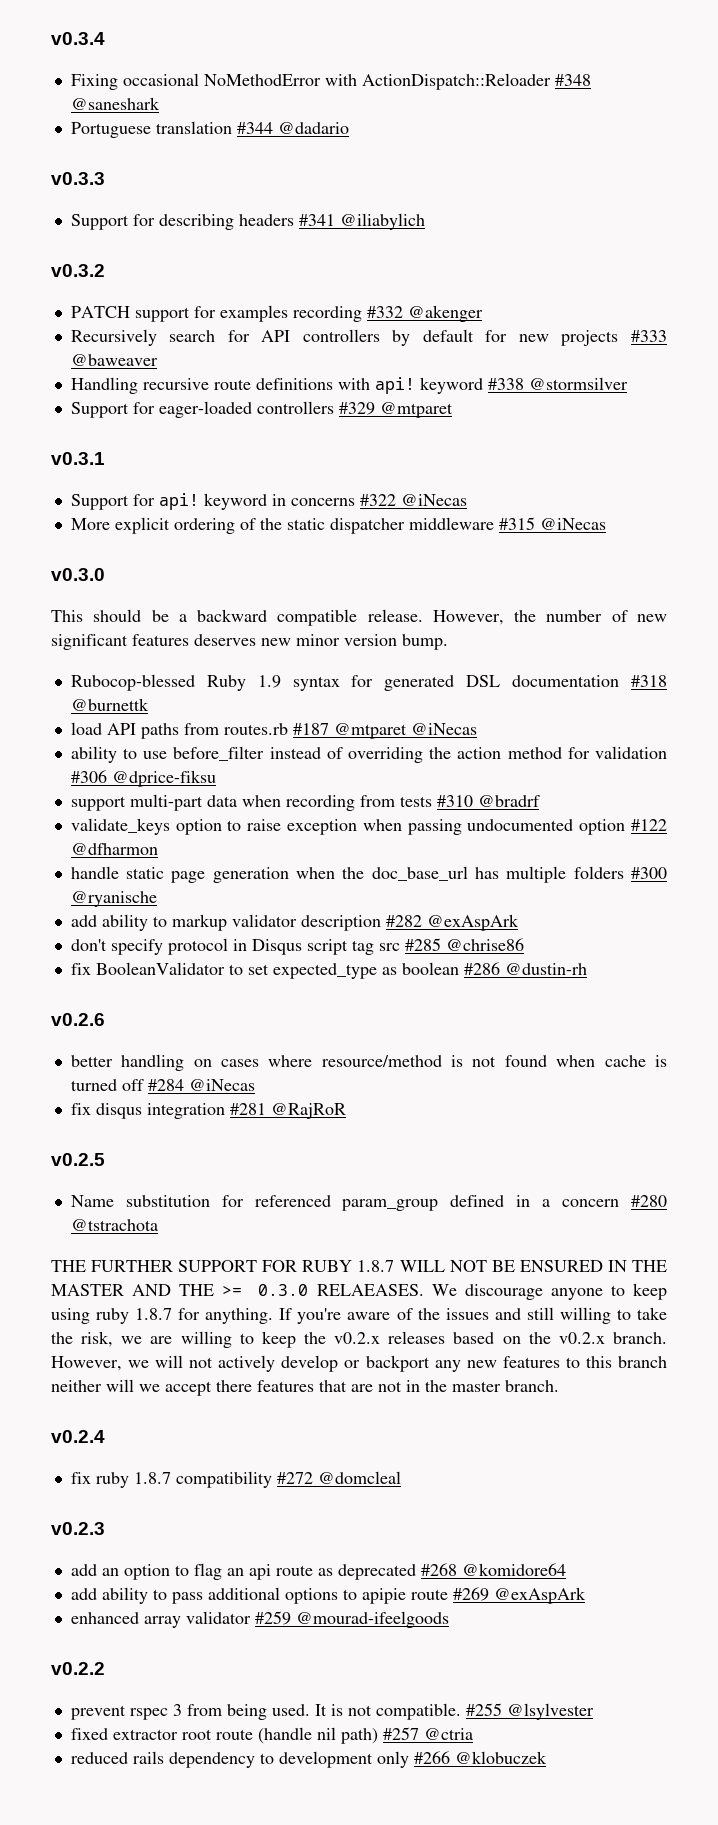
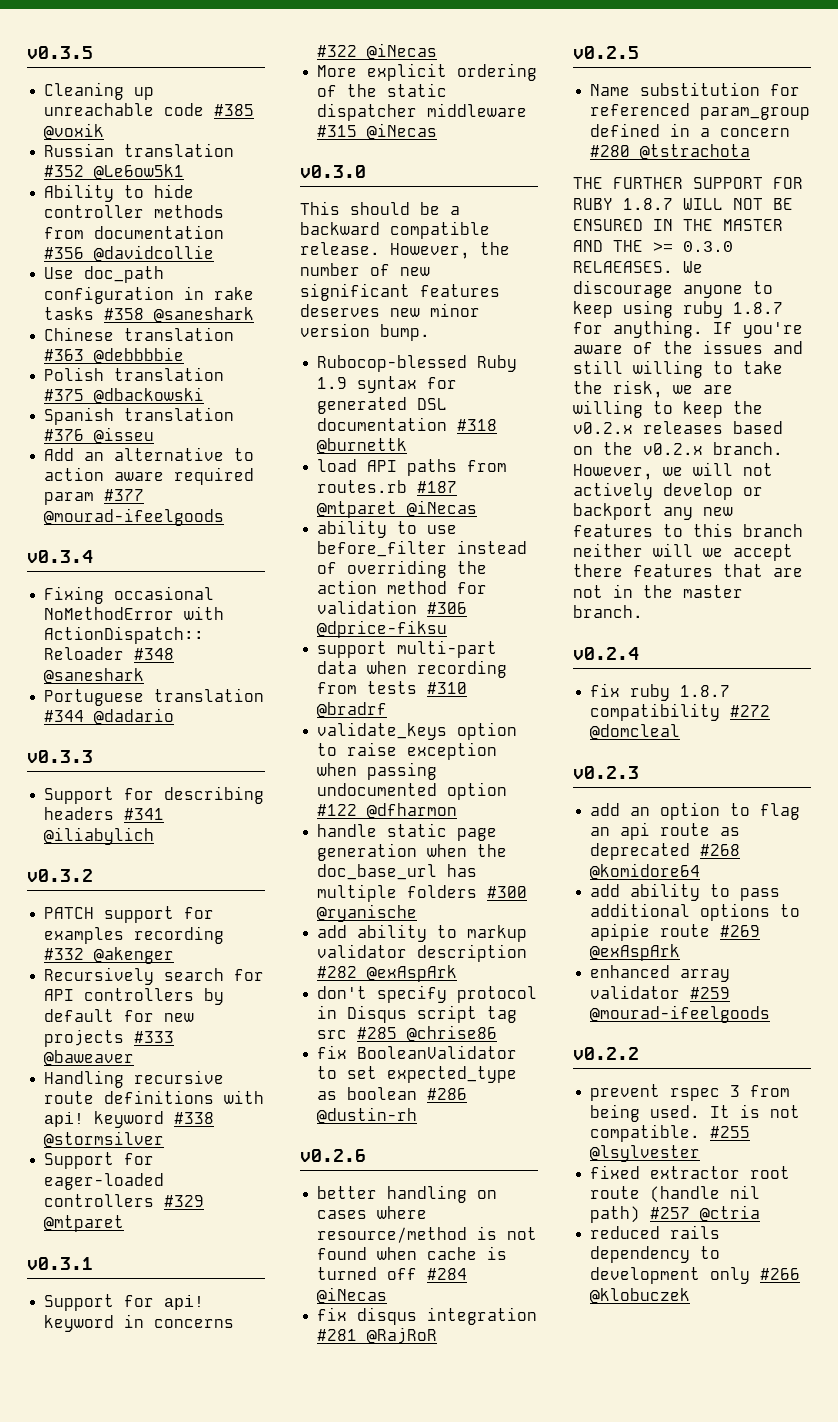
+ v0.3.5
+ Cleaning up unreachable code #385 @voxik
+ Russian translation #352 @Le6ow5k1
+ Ability to hide controller methods from documentation #356 @davidcollie
+ Use doc_path configuration in rake tasks #358 @saneshark
+ Chinese translation #363 @debbbbie
+ Polish translation #375 @dbackowski
+ Spanish translation #376 @isseu
+ Add an alternative to action aware required param #377 @mourad-ifeelgoods

